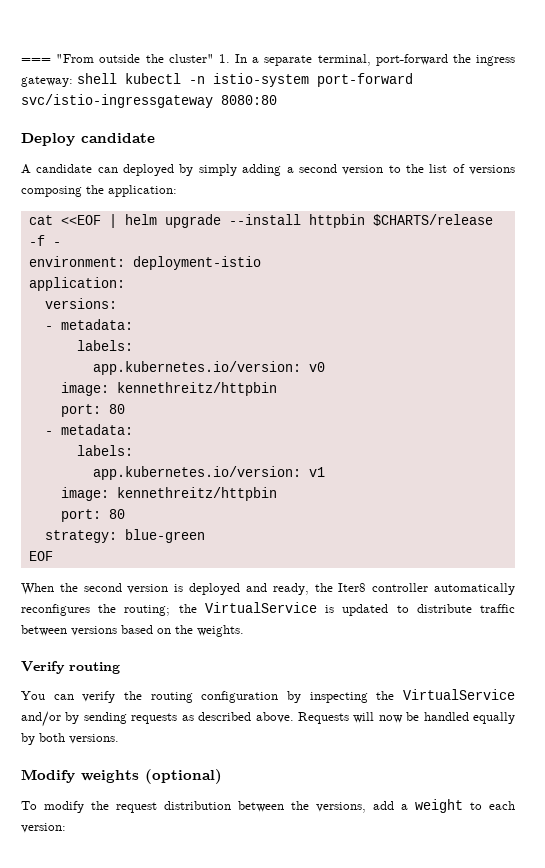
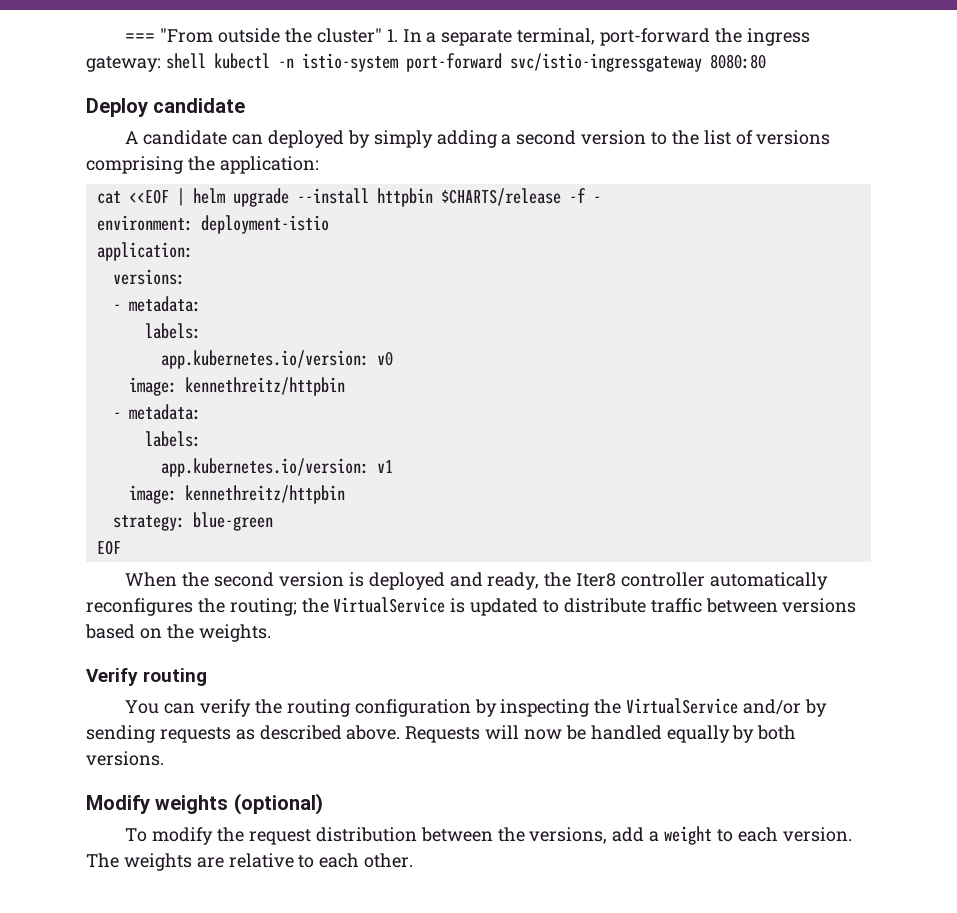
- A candidate can deployed by simply adding a second version to the list of versions composing the application:
+ A candidate can deployed by simply adding a second version to the list of versions comprising the application:
  app.kubernetes.io/version: v0
  image: kennethreitz/httpbin
- port: 80
  app.kubernetes.io/version: v1
  image: kennethreitz/httpbin
- port: 80
- To modify the request distribution between the versions, add a weight to each version:
+ To modify the request distribution between the versions, add a weight to each version. The weights are relative to each other.

